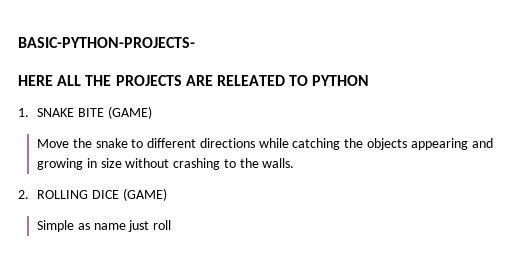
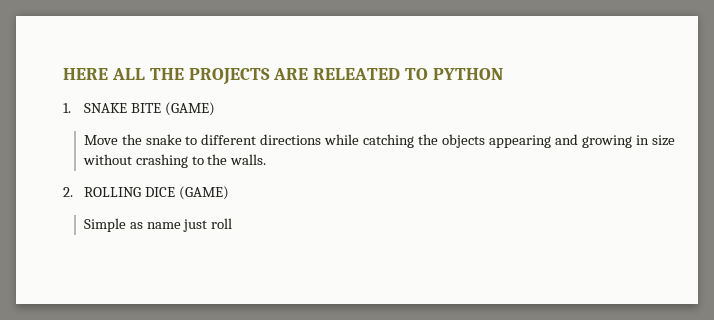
- BASIC-PYTHON-PROJECTS-

